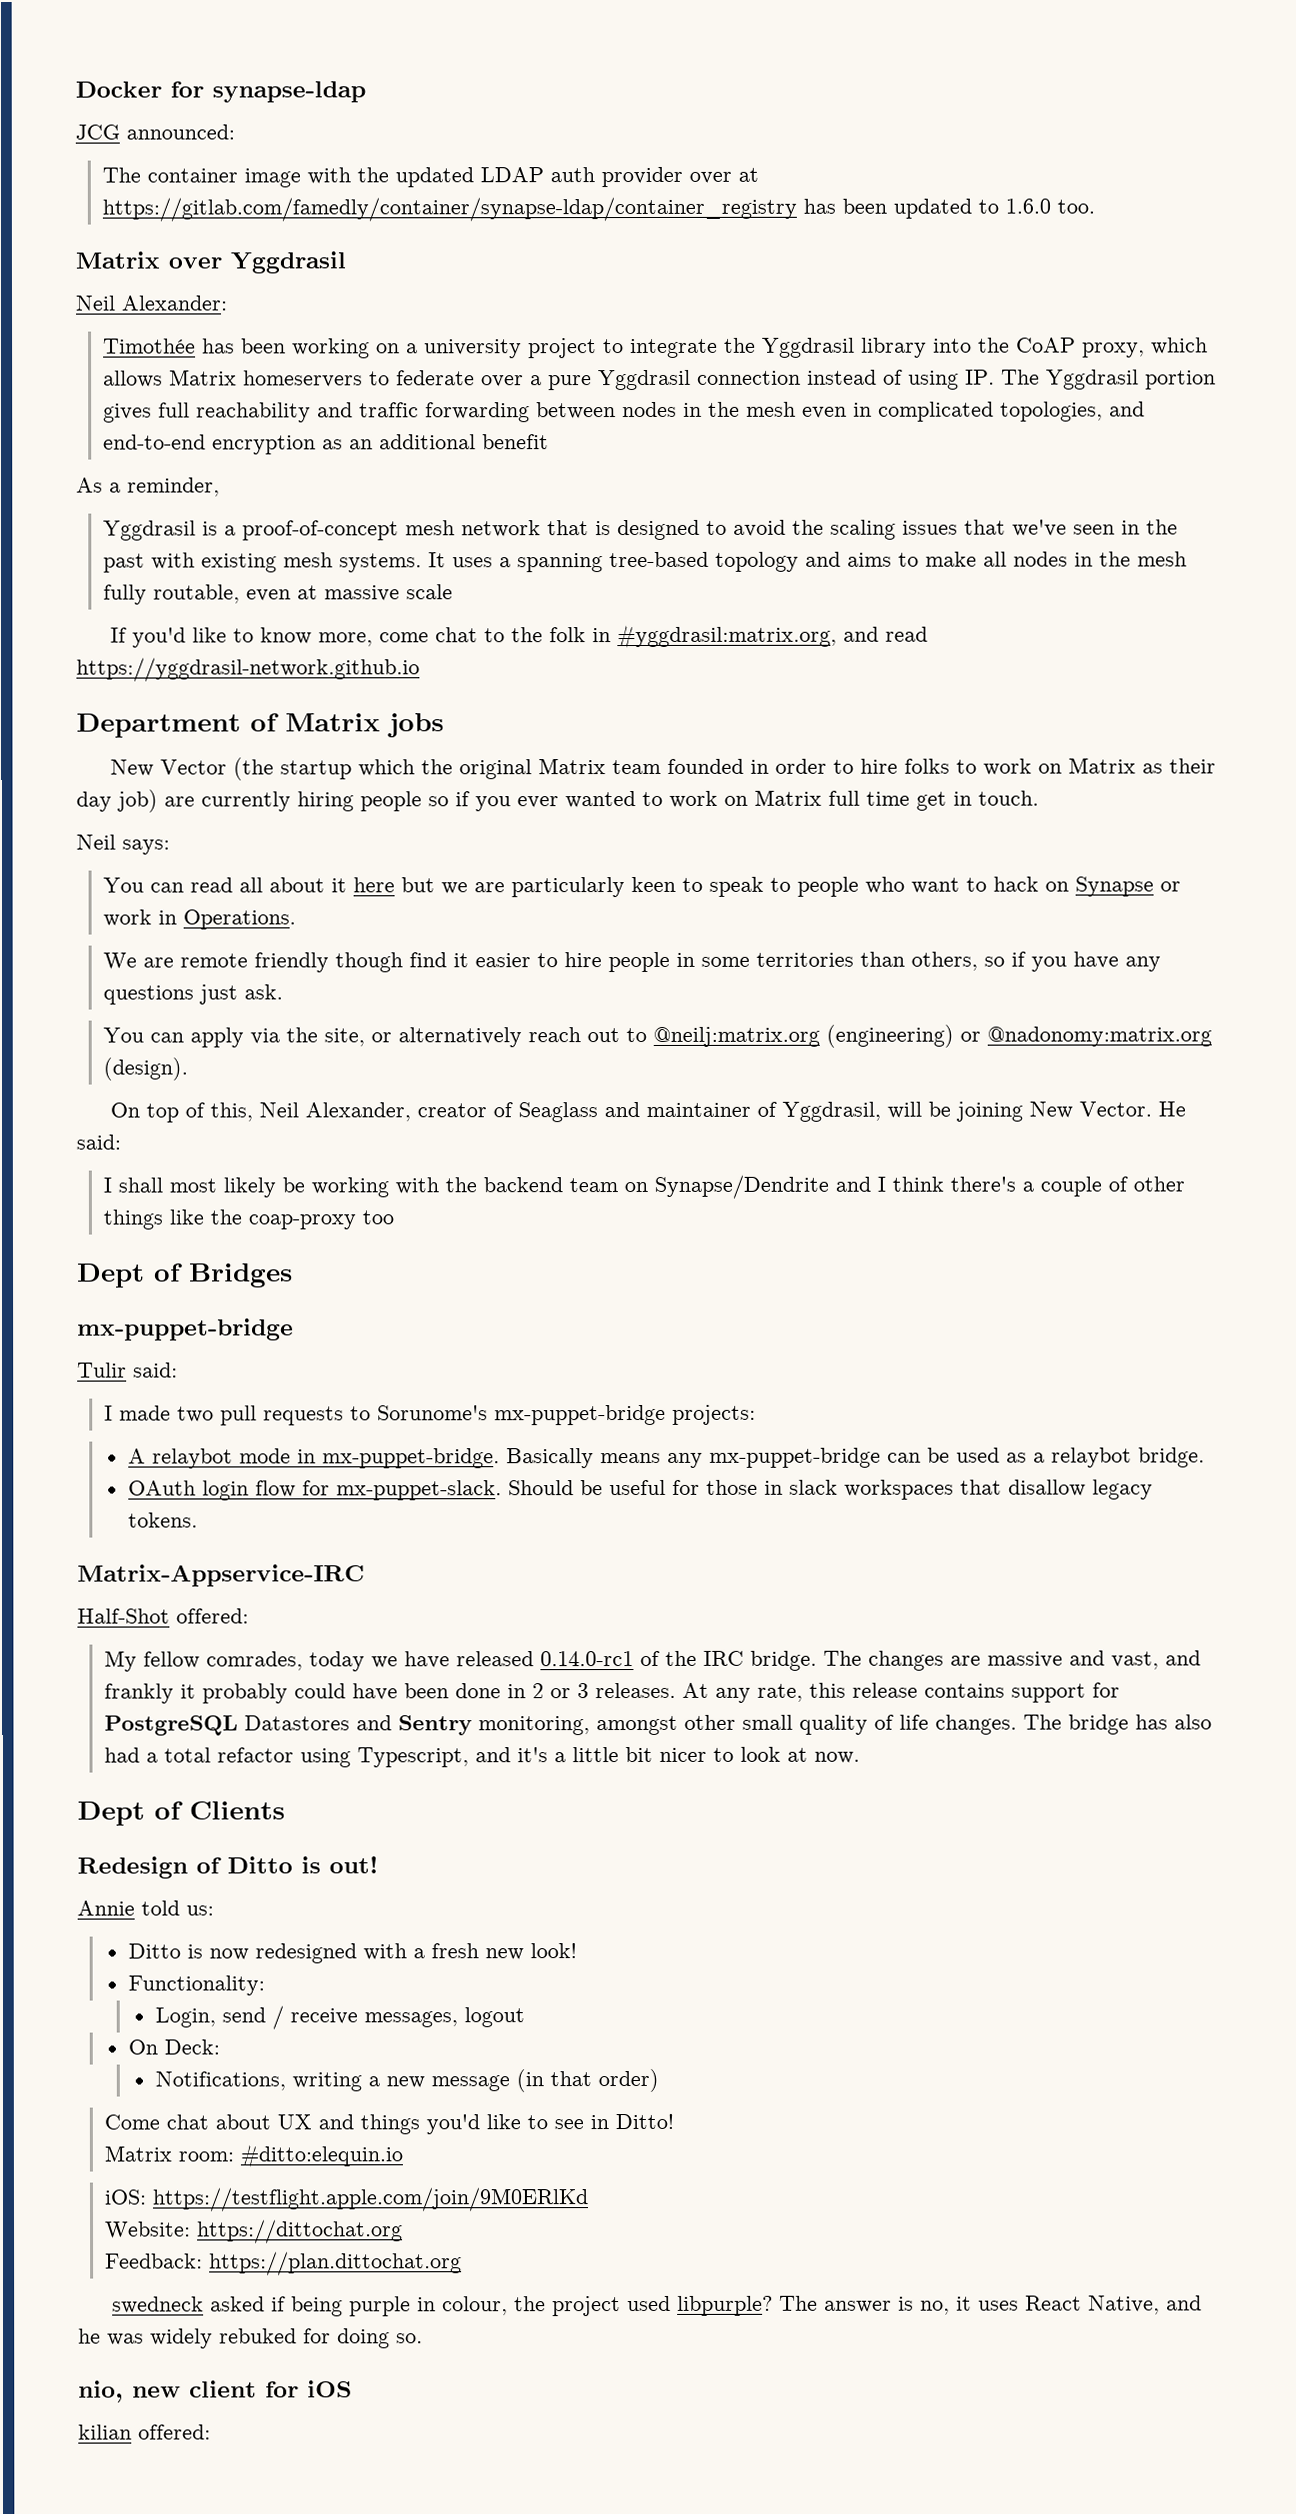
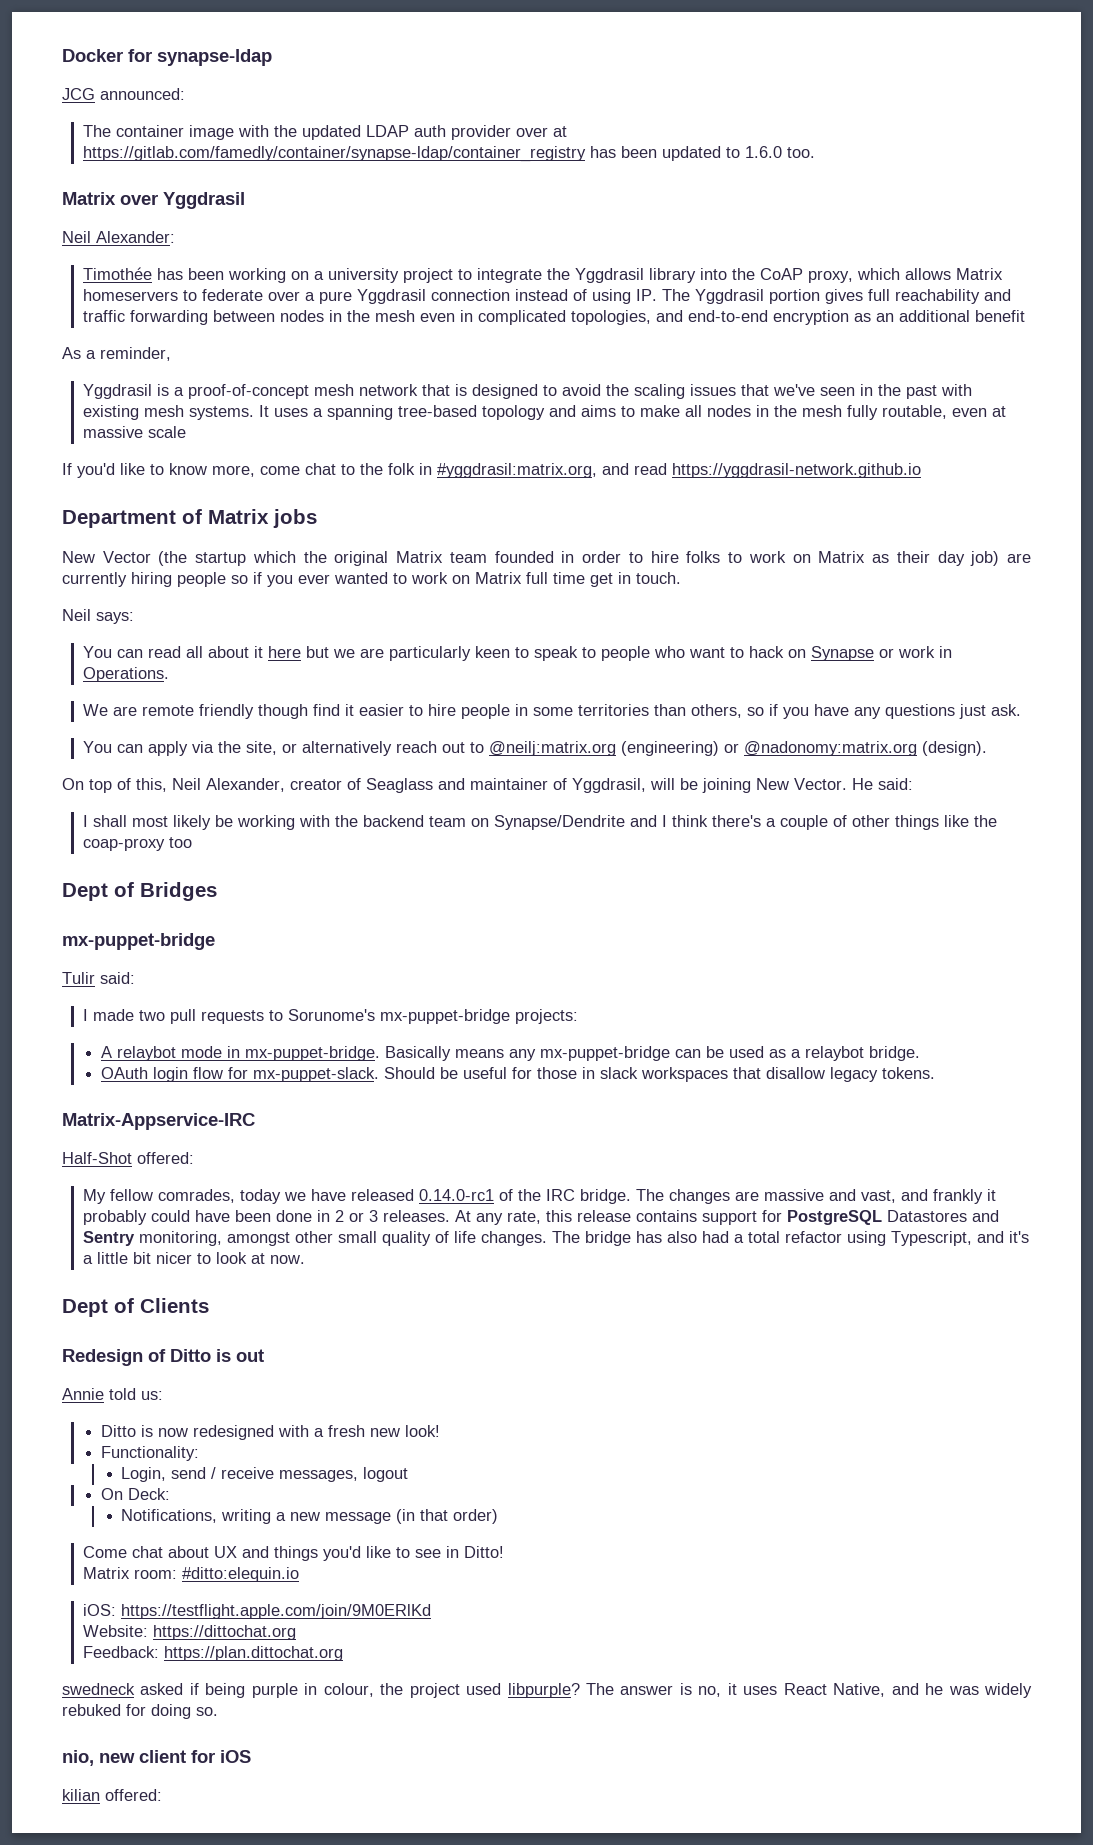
- Redesign of Ditto is out!
+ Redesign of Ditto is out

